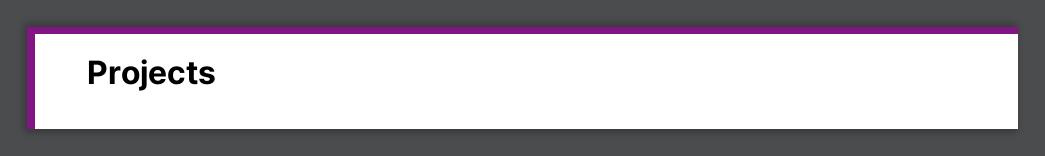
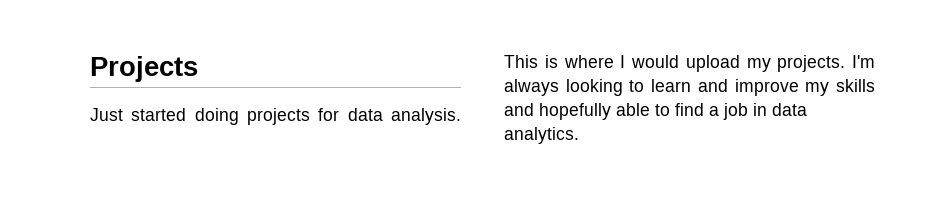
+ Just started doing projects for data analysis. This is where I would upload my projects. I'm always looking to learn and improve my skills and hopefully able to find a job in data analytics.

